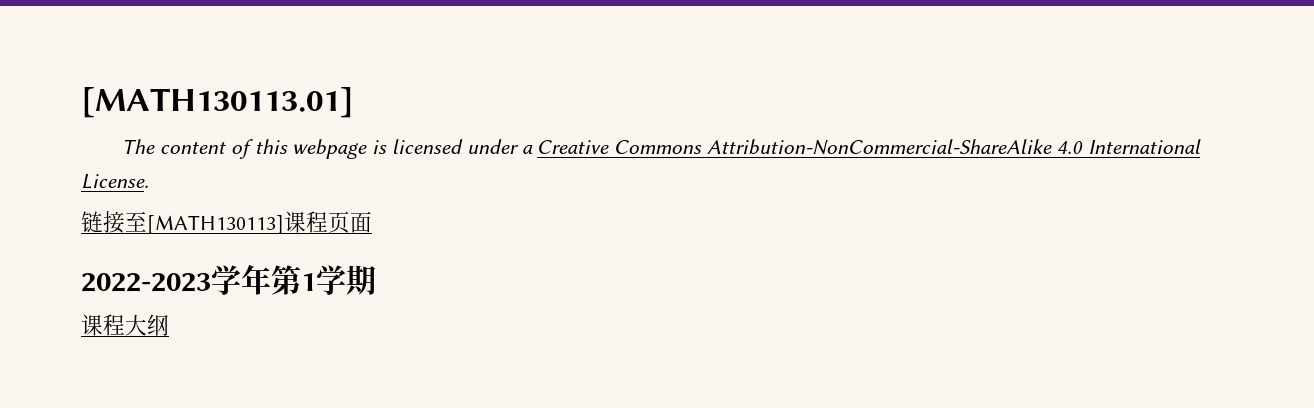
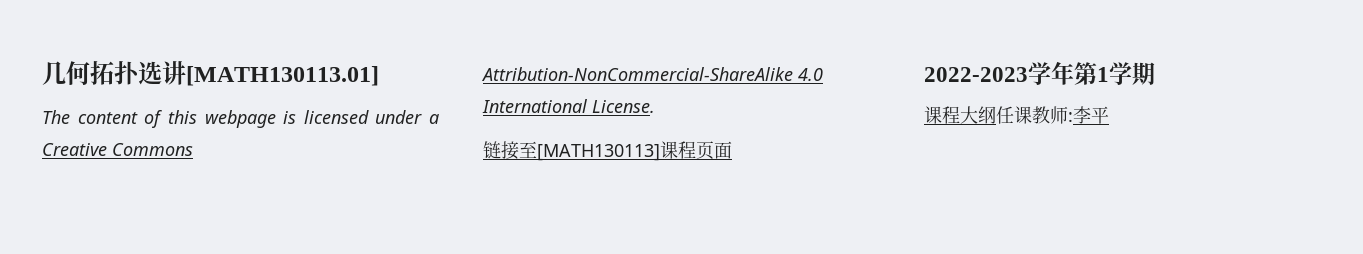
- [MATH130113.01]
+ 几何拓扑选讲[MATH130113.01]
- 课程大纲
+ 课程大纲任课教师:李平

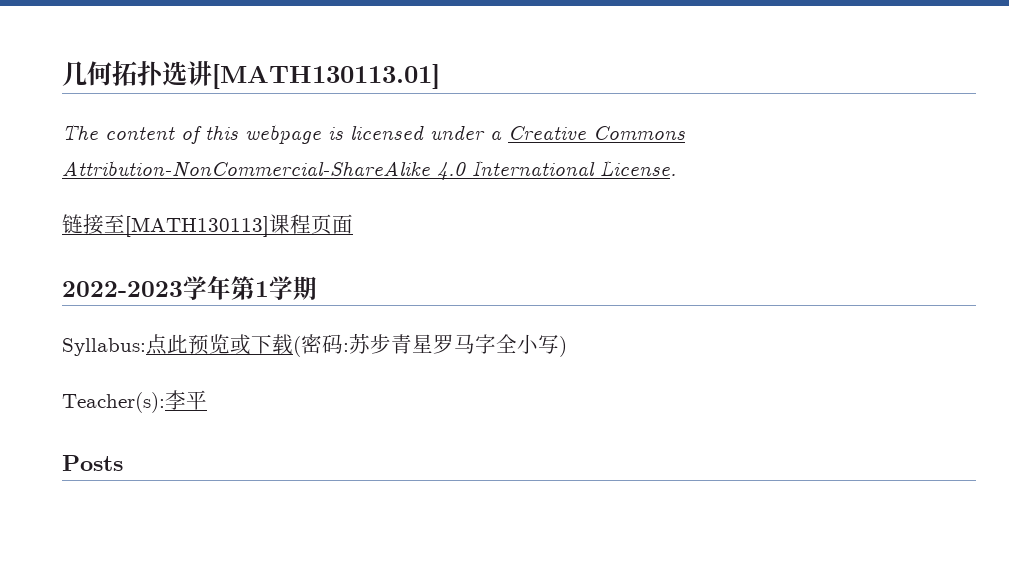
- 课程大纲任课教师:李平
+ Syllabus:点此预览或下载(密码:苏步青星罗马字全小写)
+ Teacher(s):李平
+ Posts

